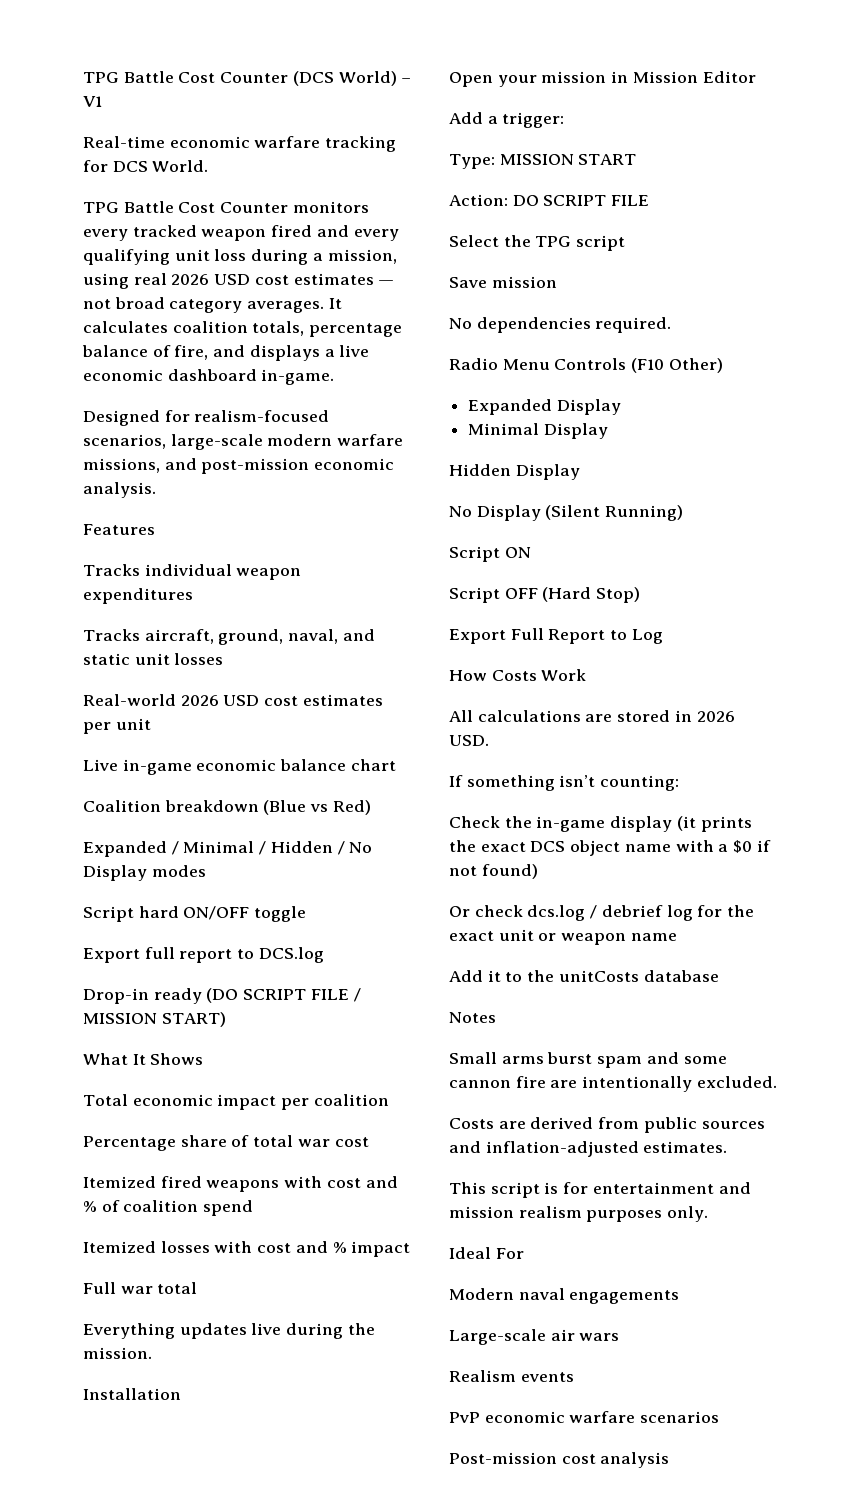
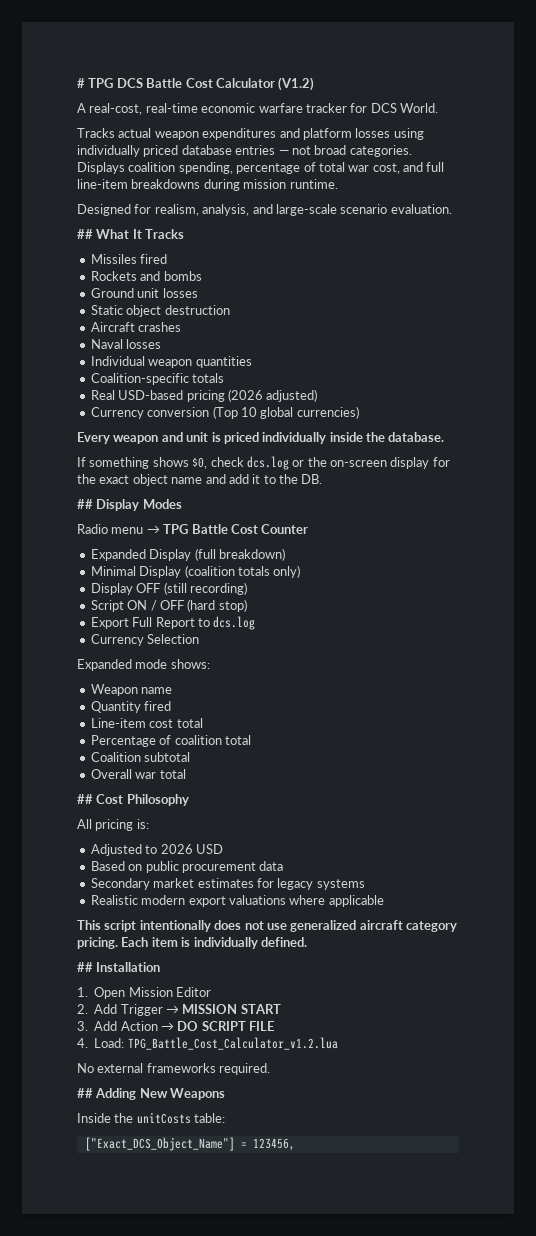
- TPG Battle Cost Counter (DCS World) – V1
- Real-time economic warfare tracking for DCS World.
- TPG Battle Cost Counter monitors every tracked weapon fired and every qualifying unit loss during a mission, using real 2026 USD cost estimates — not broad category averages. It calculates coalition totals, percentage balance of fire, and displays a live economic dashboard in-game.
- Designed for realism-focused scenarios, large-scale modern warfare missions, and post-mission economic analysis.
- Features
- Tracks individual weapon expenditures
- Tracks aircraft, ground, naval, and static unit losses
- Real-world 2026 USD cost estimates per unit
- Live in-game economic balance chart
- Coalition breakdown (Blue vs Red)
- Expanded / Minimal / Hidden / No Display modes
- Script hard ON/OFF toggle
- Export full report to DCS.log
- Drop-in ready (DO SCRIPT FILE / MISSION START)
- What It Shows
- Total economic impact per coalition
- Percentage share of total war cost
- Itemized fired weapons with cost and % of coalition spend
- Itemized losses with cost and % impact
- Full war total
- Everything updates live during the mission.
- Installation
- Open your mission in Mission Editor
- Add a trigger:
- Type: MISSION START
- Action: DO SCRIPT FILE
- Select the TPG script
- Save mission
- No dependencies required.
- Radio Menu Controls (F10 Other)
+ # TPG DCS Battle Cost Calculator (V1.2)
+ A real-cost, real-time economic warfare tracker for DCS World.
+ Tracks actual weapon expenditures and platform losses using individually priced database entries — not broad categories. Displays coalition spending, percentage of total war cost, and full line-item breakdowns during mission runtime.
+ Designed for realism, analysis, and large-scale scenario evaluation.
+ ## What It Tracks
+ Missiles fired
+ Rockets and bombs
+ Ground unit losses
+ Static object destruction
+ Aircraft crashes
+ Naval losses
+ Individual weapon quantities
+ Coalition-specific totals
+ Real USD-based pricing (2026 adjusted)
+ Currency conversion (Top 10 global currencies)
+ Every weapon and unit is priced individually inside the database.
+ If something shows $0, check dcs.log or the on-screen display for the exact object name and add it to the DB.
+ ## Display Modes
+ Radio menu → TPG Battle Cost Counter
- Expanded Display
+ Expanded Display (full breakdown)
- Minimal Display
- Hidden Display
- No Display (Silent Running)
- Script ON
- Script OFF (Hard Stop)
- Export Full Report to Log
- How Costs Work
- All calculations are stored in 2026 USD.
- If something isn’t counting:
- Check the in-game display (it prints the exact DCS object name with a $0 if not found)
- Or check dcs.log / debrief log for the exact unit or weapon name
- Add it to the unitCosts database
- Notes
- Small arms burst spam and some cannon fire are intentionally excluded.
- Costs are derived from public sources and inflation-adjusted estimates.
- This script is for entertainment and mission realism purposes only.
- Ideal For
- Modern naval engagements
- Large-scale air wars
- Realism events
- PvP economic warfare scenarios
- Post-mission cost analysis
+ Minimal Display (coalition totals only)
+ Display OFF (still recording)
+ Script ON / OFF (hard stop)
+ Export Full Report to dcs.log
+ Currency Selection
+ Expanded mode shows:
+ Weapon name
+ Quantity fired
+ Line-item cost total
+ Percentage of coalition total
+ Coalition subtotal
+ Overall war total
+ ## Cost Philosophy
+ All pricing is:
+ Adjusted to 2026 USD
+ Based on public procurement data
+ Secondary market estimates for legacy systems
+ Realistic modern export valuations where applicable
+ This script intentionally does not use generalized aircraft category pricing. Each item is individually defined.
+ ## Installation
+ 1. Open Mission Editor
+ 2. Add Trigger → MISSION START
+ 3. Add Action → DO SCRIPT FILE
+ 4. Load: TPG_Battle_Cost_Calculator_v1.2.lua
+ No external frameworks required.
+ ## Adding New Weapons
+ Inside the unitCosts table:
+ ["Exact_DCS_Object_Name"] = 123456,

